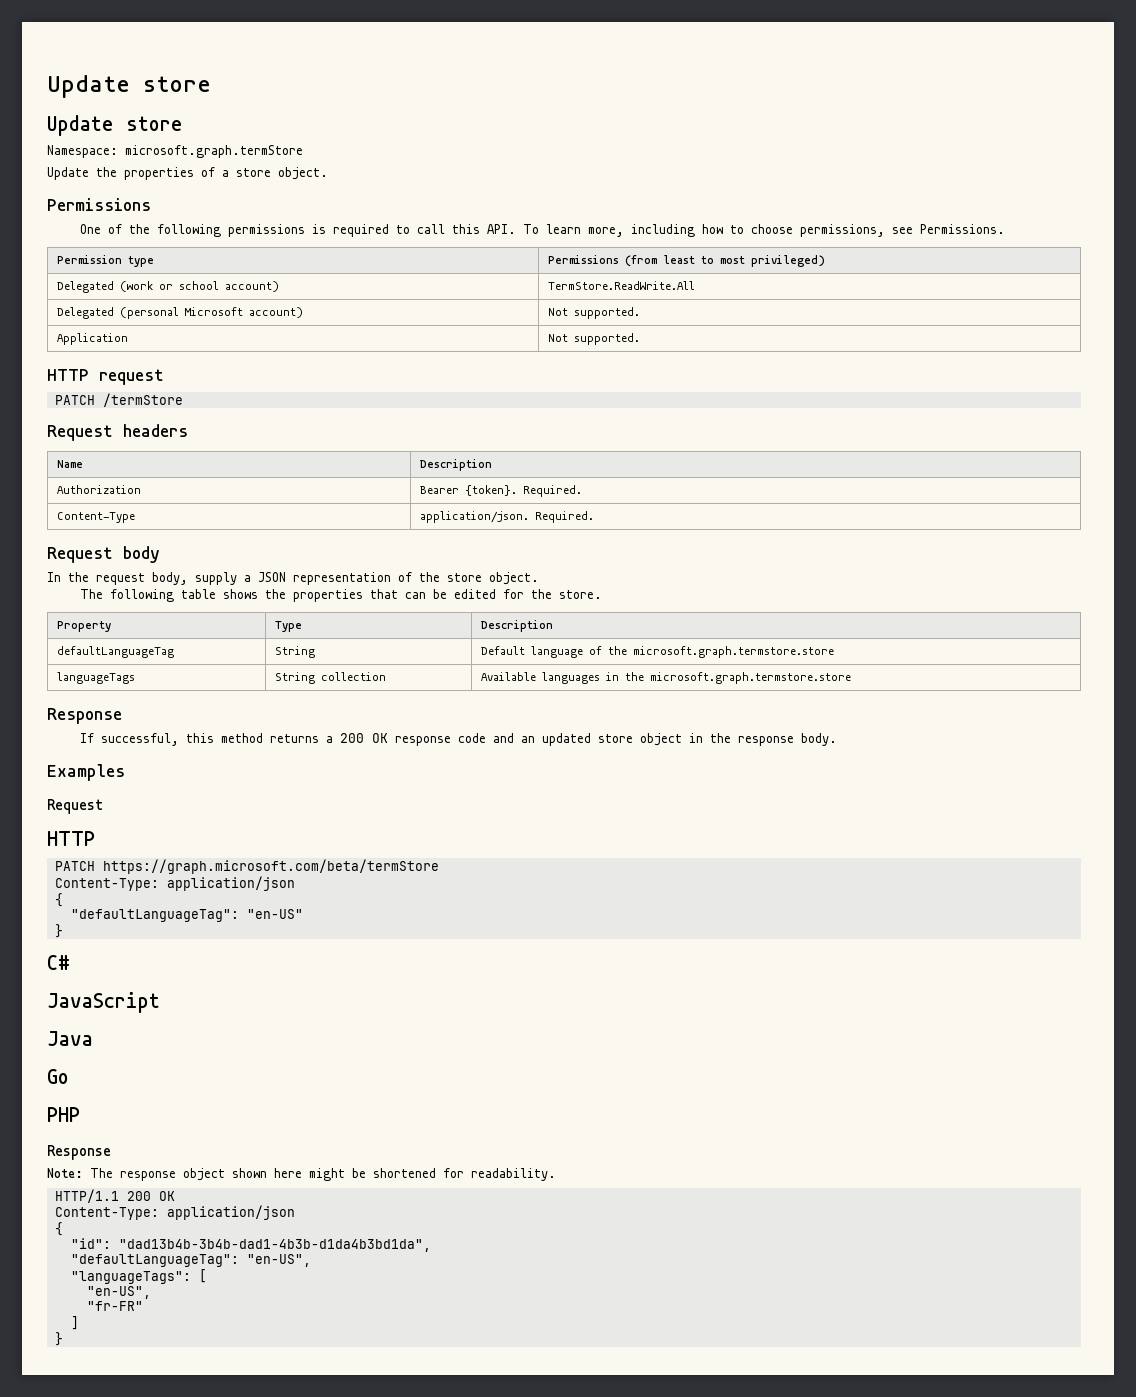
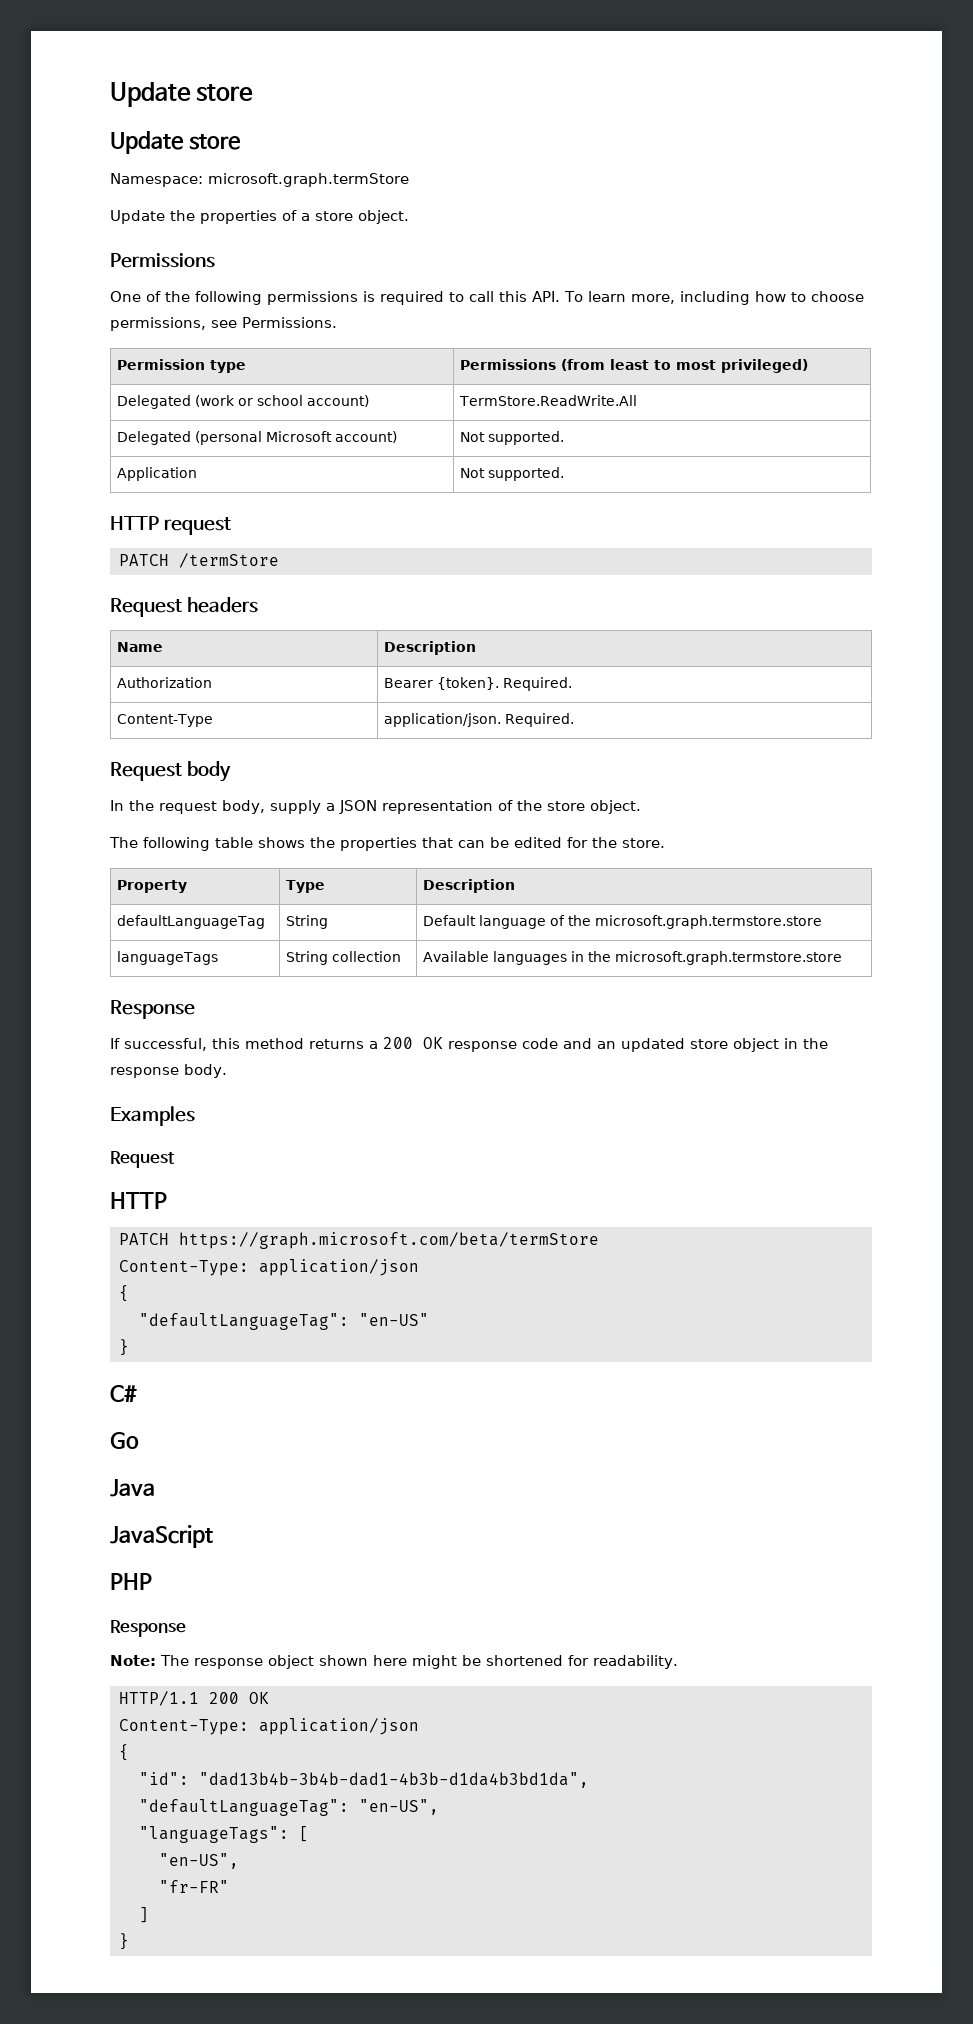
- JavaScript
+ Go
- Go
+ JavaScript

